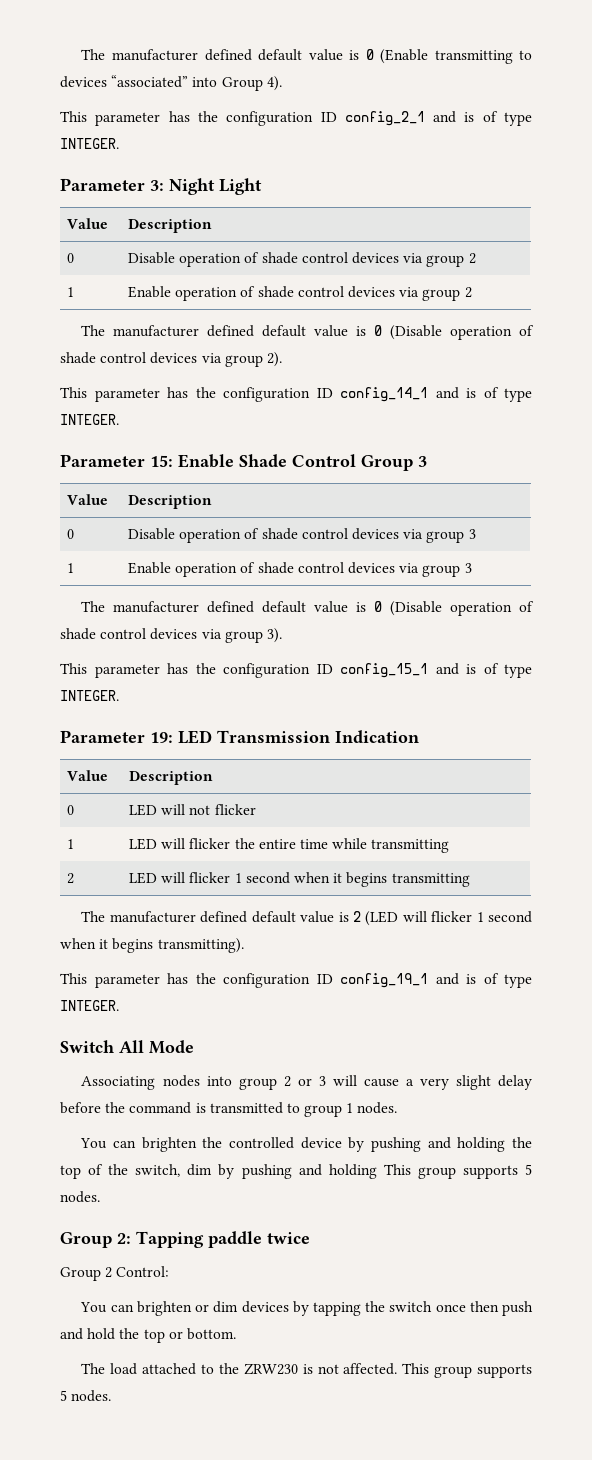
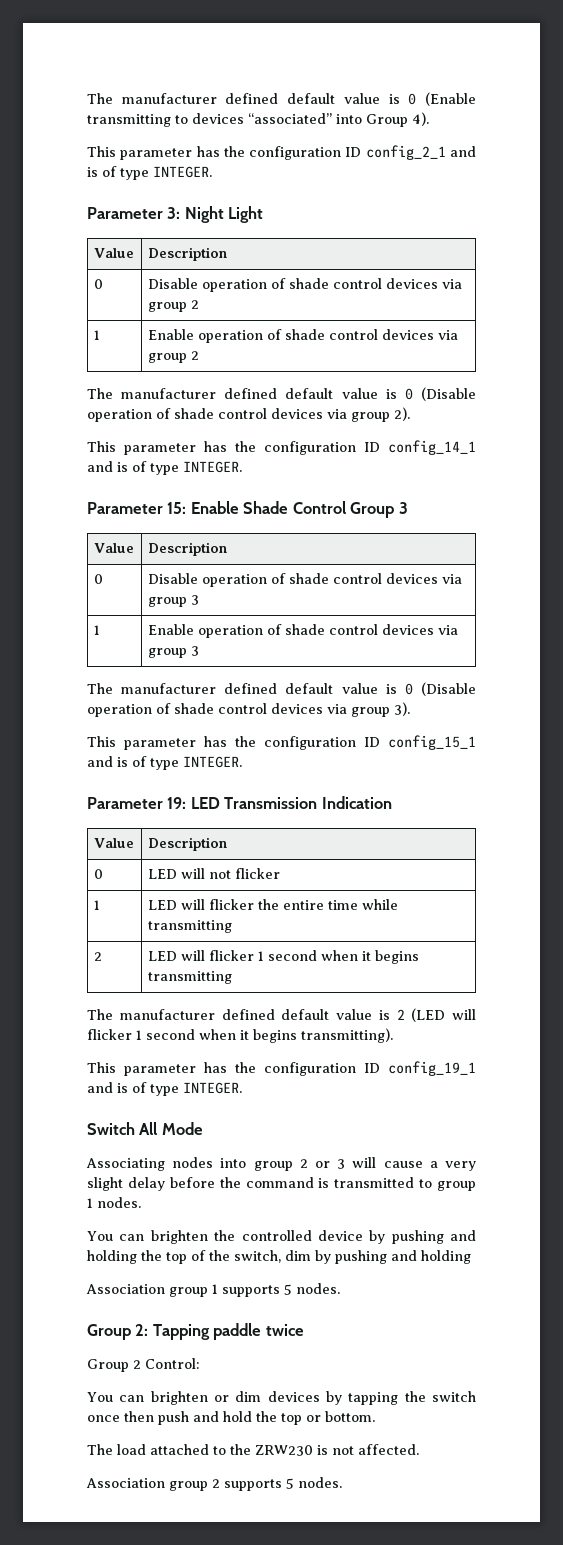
- You can brighten the controlled device by pushing and holding the top of the switch, dim by pushing and holding This group supports 5 nodes.
+ You can brighten the controlled device by pushing and holding the top of the switch, dim by pushing and holding
+ Association group 1 supports 5 nodes.
- The load attached to the ZRW230 is not affected. This group supports 5 nodes.
+ The load attached to the ZRW230 is not affected.
+ Association group 2 supports 5 nodes.

